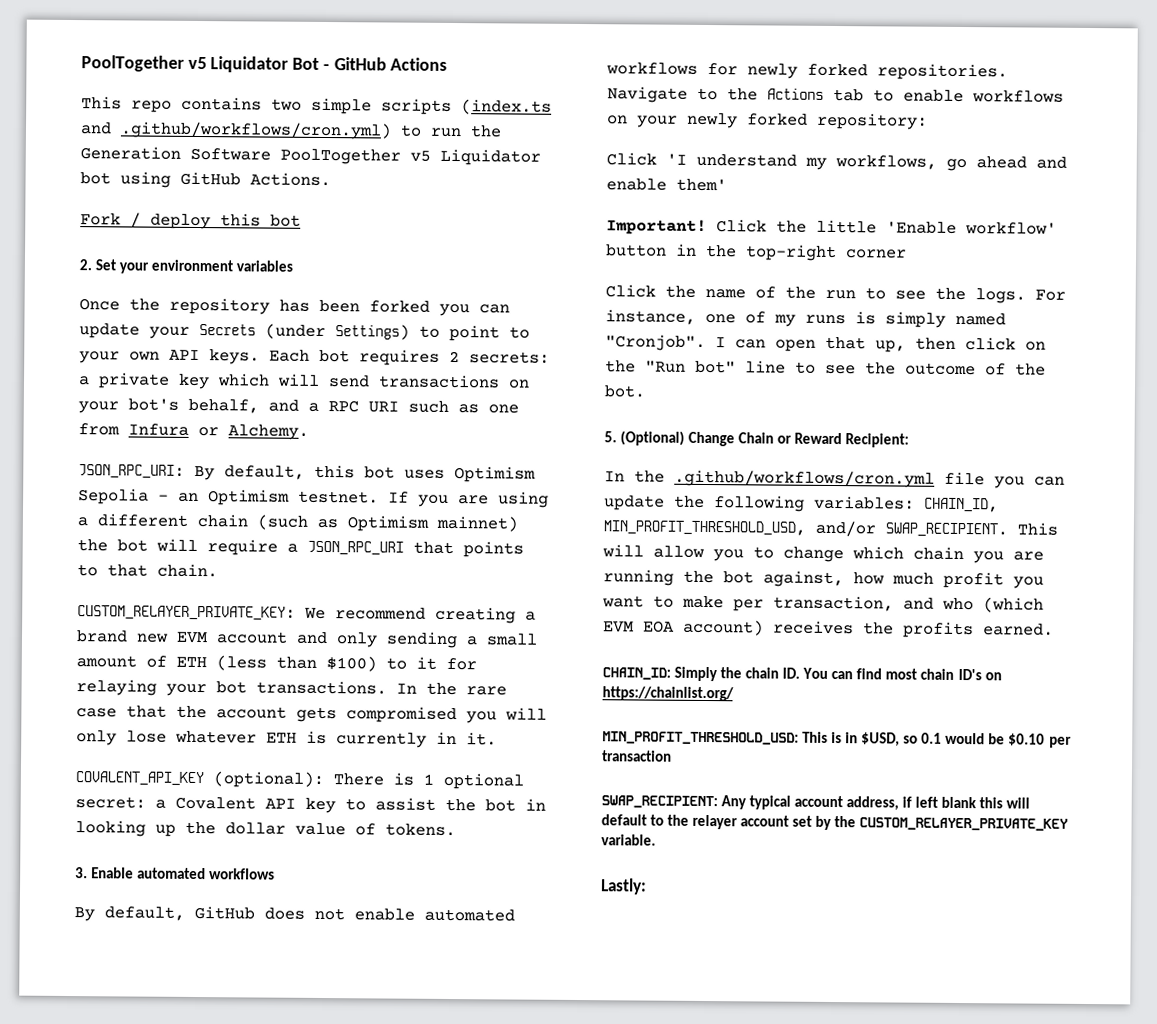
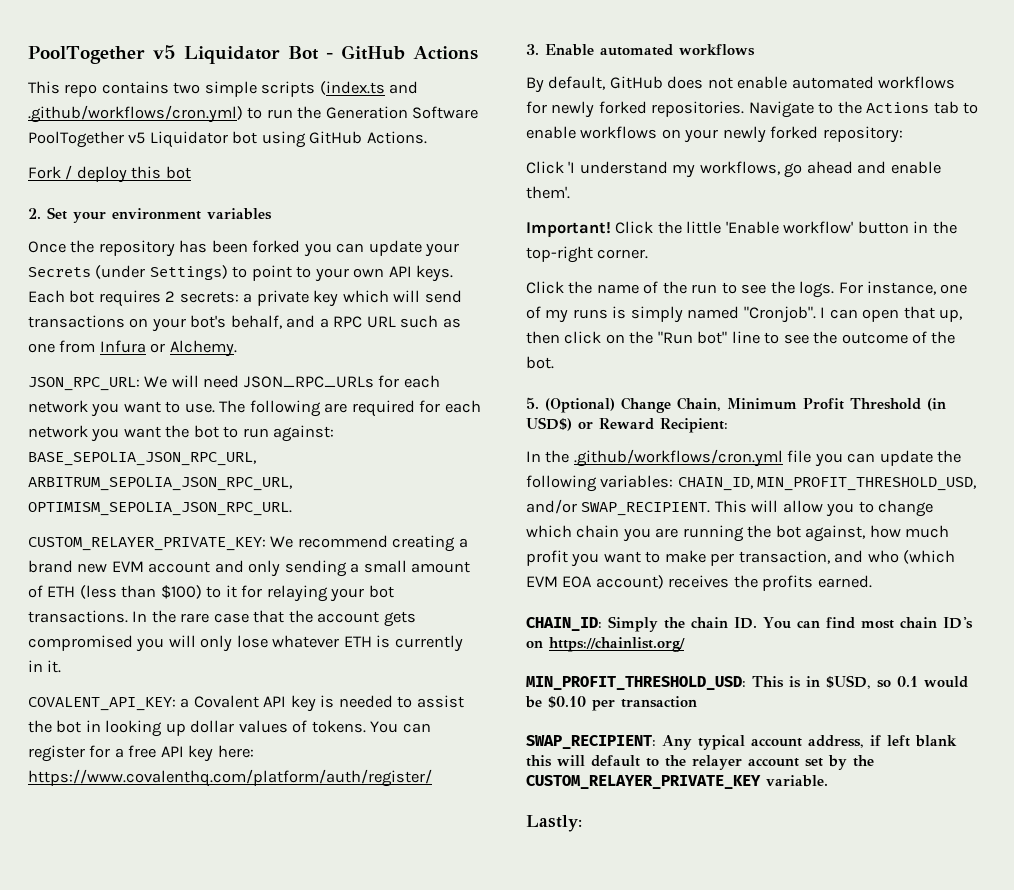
- Each bot requires 2 secrets: a private key which will send transactions on your bot's behalf, and a RPC URI such as one from Infura or Alchemy.
+ Each bot requires 2 secrets: a private key which will send transactions on your bot's behalf, and a RPC URL such as one from Infura or Alchemy.
- JSON_RPC_URI: By default, this bot uses Optimism Sepolia - an Optimism testnet. If you are using a different chain (such as Optimism mainnet) the bot will require a JSON_RPC_URI that points to that chain.
+ JSON_RPC_URL: We will need JSON_RPC_URLs for each network you want to use. The following are required for each network you want the bot to run against: BASE_SEPOLIA_JSON_RPC_URL, ARBITRUM_SEPOLIA_JSON_RPC_URL, OPTIMISM_SEPOLIA_JSON_RPC_URL.
- COVALENT_API_KEY (optional): There is 1 optional secret: a Covalent API key to assist the bot in looking up the dollar value of tokens.
+ COVALENT_API_KEY: a Covalent API key is needed to assist the bot in looking up dollar values of tokens. You can register for a free API key here: https://www.covalenthq.com/platform/auth/register/
- Click 'I understand my workflows, go ahead and enable them'
+ Click 'I understand my workflows, go ahead and enable them'.
- Click the little 'Enable workflow' button in the top-right corner
+ Click the little 'Enable workflow' button in the top-right corner.
- 5. (Optional) Change Chain or Reward Recipient:
+ 5. (Optional) Change Chain, Minimum Profit Threshold (in USD$) or Reward Recipient:

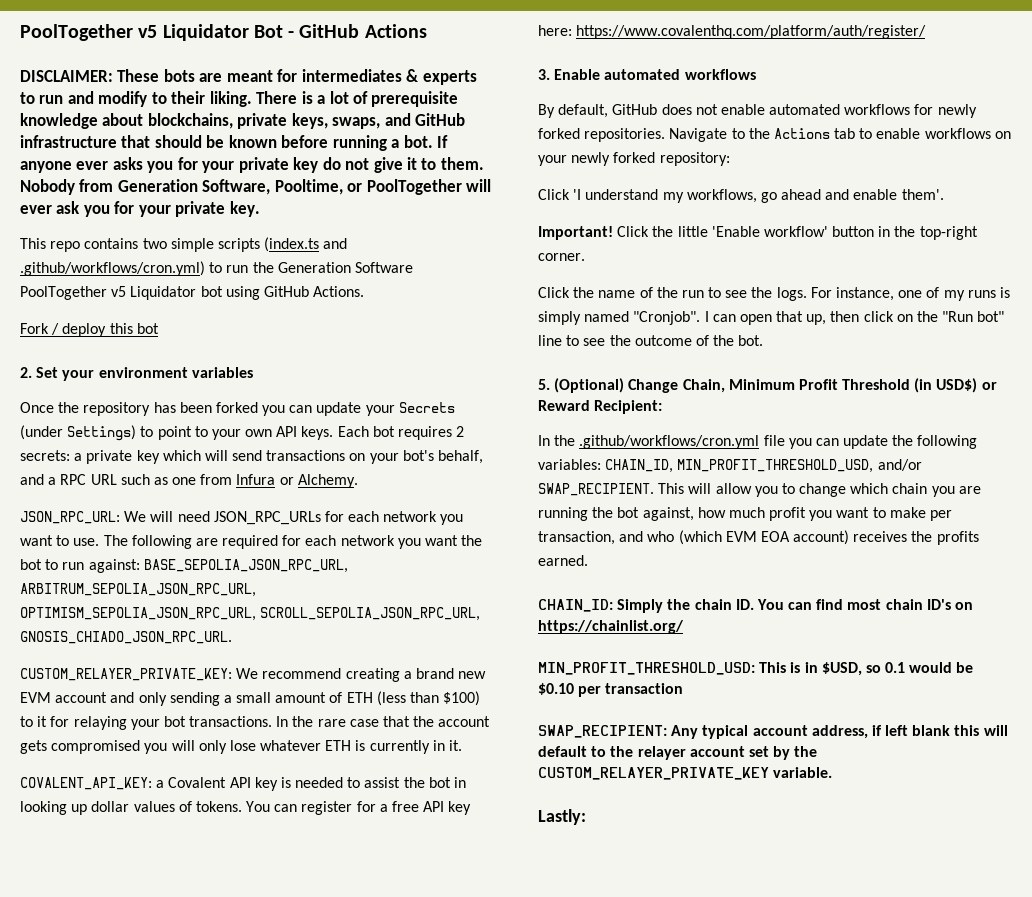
+ DISCLAIMER: These bots are meant for intermediates & experts to run and modify to their liking. There is a lot of prerequisite knowledge about blockchains, private keys, swaps, and GitHub infrastructure that should be known before running a bot. If anyone ever asks you for your private key do not give it to them. Nobody from Generation Software, Pooltime, or PoolTogether will ever ask you for your private key.
- The following are required for each network you want the bot to run against: BASE_SEPOLIA_JSON_RPC_URL, ARBITRUM_SEPOLIA_JSON_RPC_URL, OPTIMISM_SEPOLIA_JSON_RPC_URL.
+ The following are required for each network you want the bot to run against: BASE_SEPOLIA_JSON_RPC_URL, ARBITRUM_SEPOLIA_JSON_RPC_URL, OPTIMISM_SEPOLIA_JSON_RPC_URL, SCROLL_SEPOLIA_JSON_RPC_URL, GNOSIS_CHIADO_JSON_RPC_URL.

